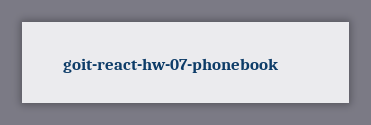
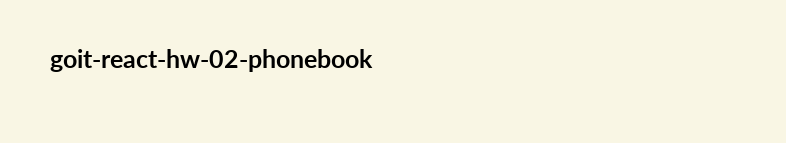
- goit-react-hw-07-phonebook
+ goit-react-hw-02-phonebook

